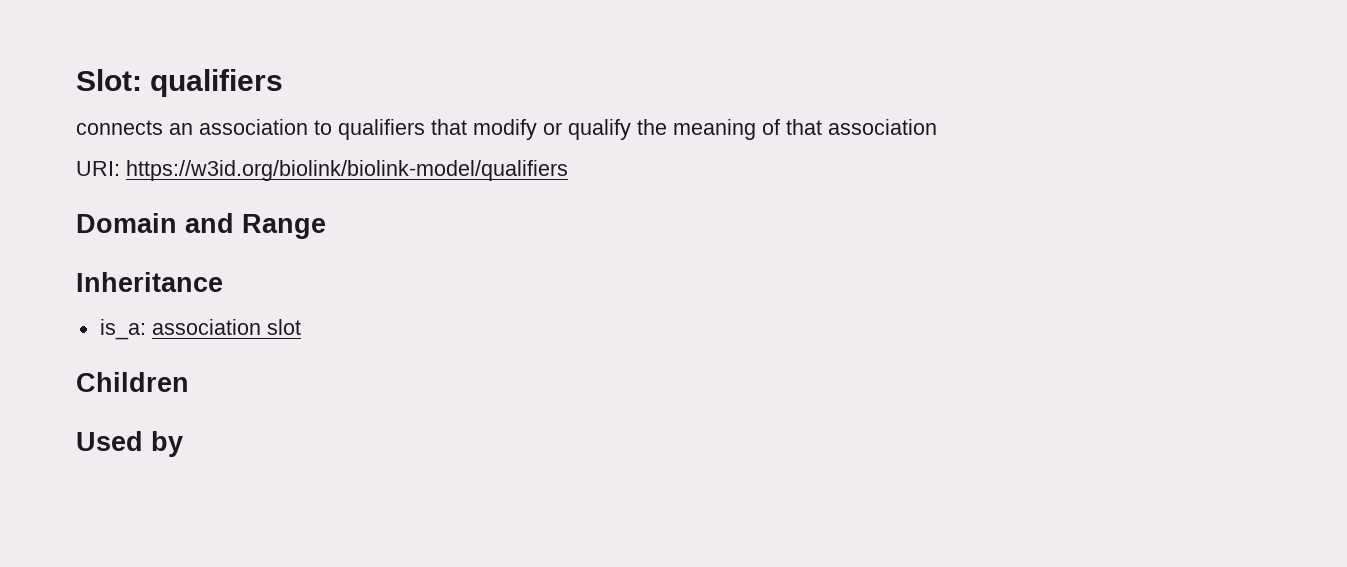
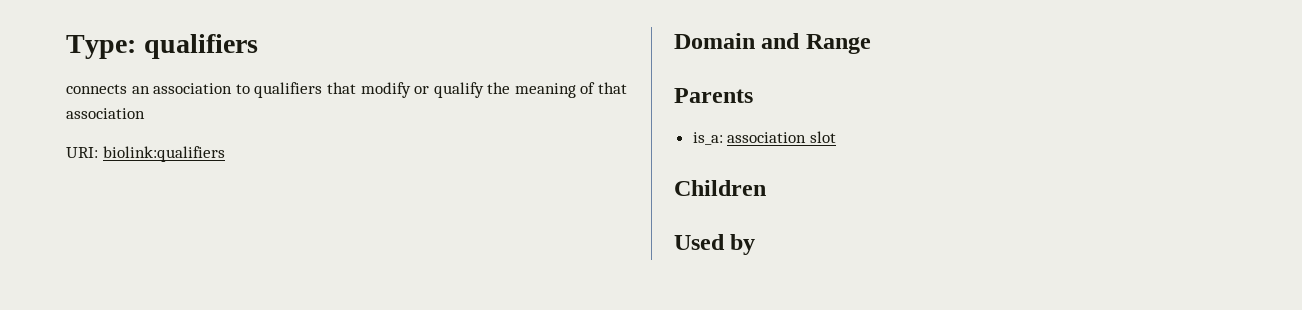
- Slot: qualifiers
+ Type: qualifiers
- URI: https://w3id.org/biolink/biolink-model/qualifiers
+ URI: biolink:qualifiers
- Inheritance
+ Parents

